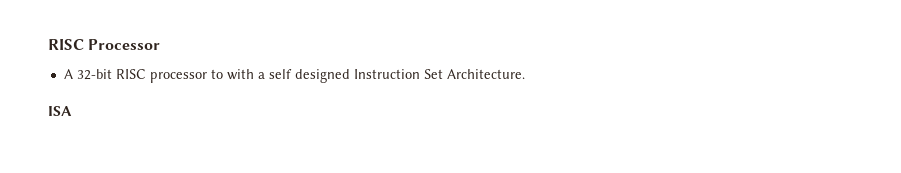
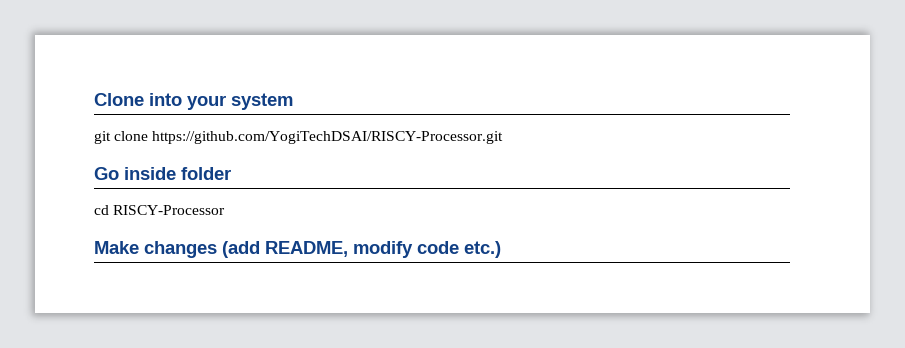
- RISC Processor
- A 32-bit RISC processor to with a self designed Instruction Set Architecture.
- ISA
+ Clone into your system
+ git clone https://github.com/YogiTechDSAI/RISCY-Processor.git
+ Go inside folder
+ cd RISCY-Processor
+ Make changes (add README, modify code etc.)

